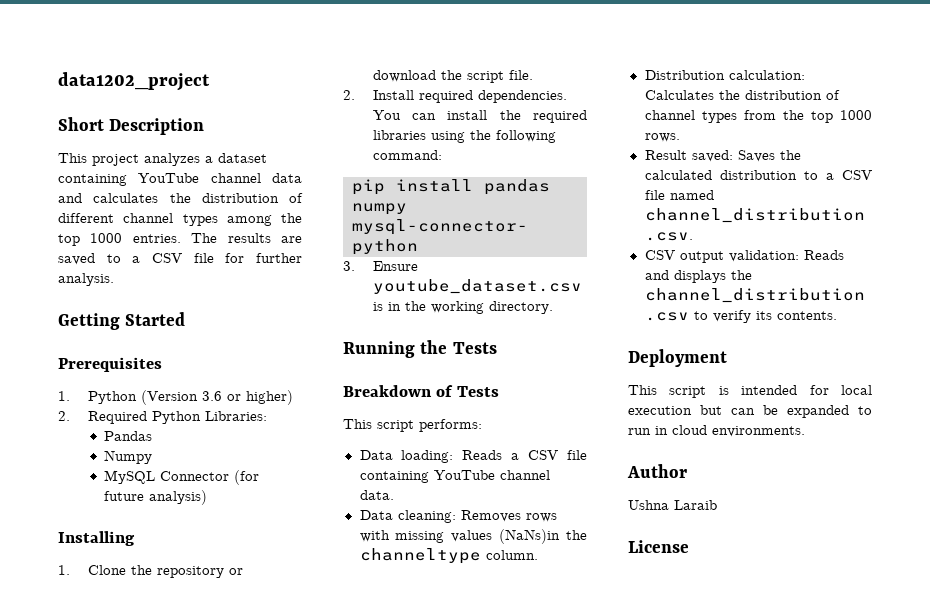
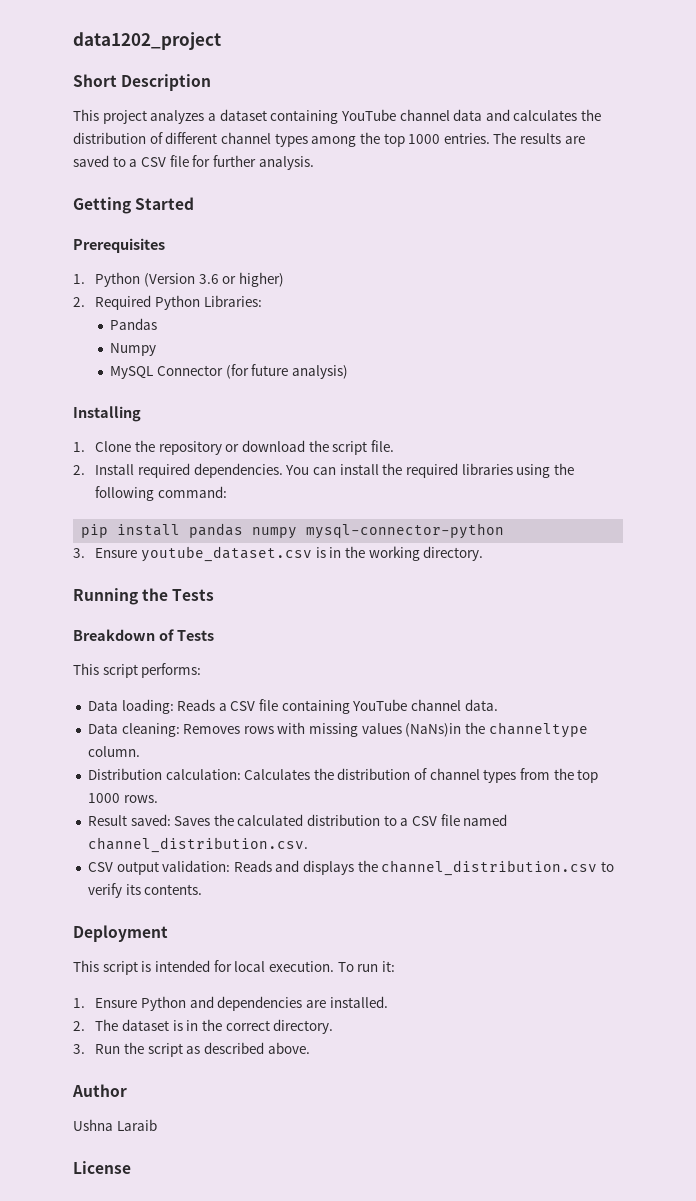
- This script is intended for local execution but can be expanded to run in cloud environments.
+ This script is intended for local execution. To run it:
+ 1. Ensure Python and dependencies are installed.
+ 2. The dataset is in the correct directory.
+ 3. Run the script as described above.

